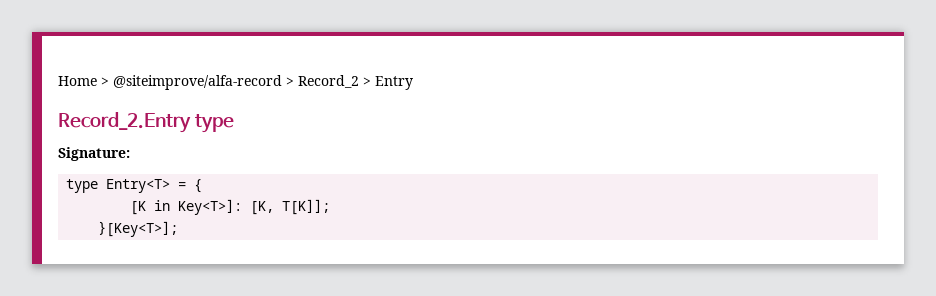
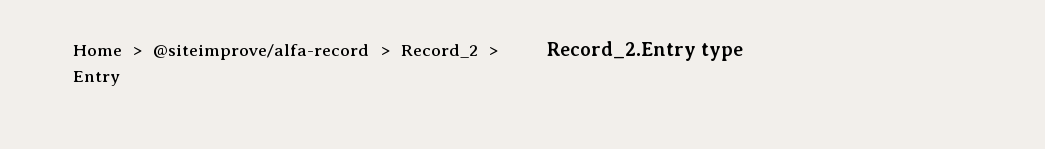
- Signature:
- type Entry<T> = {
- [K in Key<T>]: [K, T[K]];
- }[Key<T>];

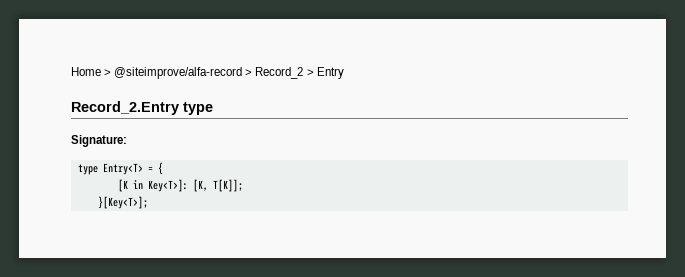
+ Signature:
+ type Entry<T> = {
+ [K in Key<T>]: [K, T[K]];
+ }[Key<T>];

